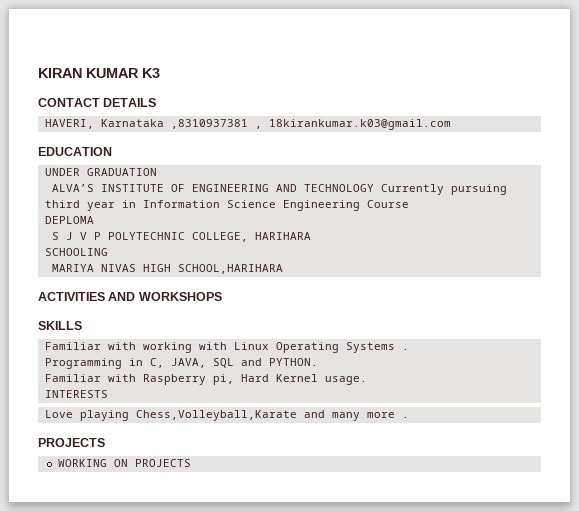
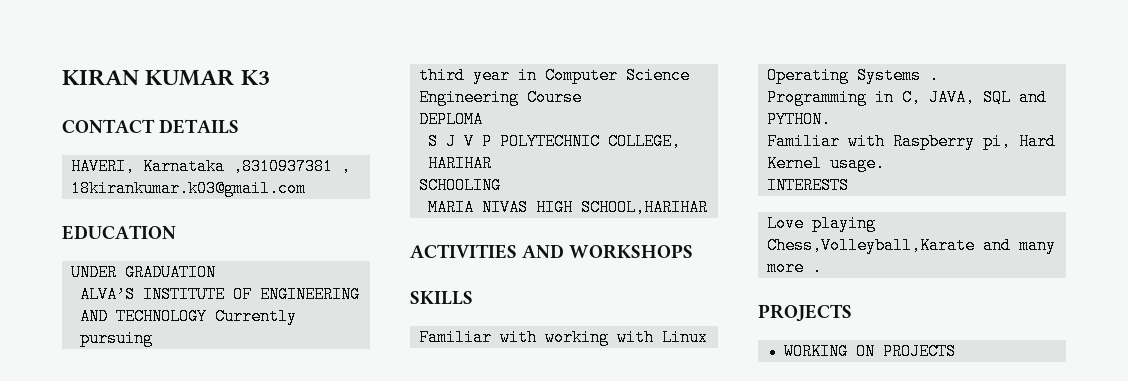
- third year in Information Science Engineering Course
+ third year in Computer Science Engineering Course
- S J V P POLYTECHNIC COLLEGE, HARIHARA
+ S J V P POLYTECHNIC COLLEGE, HARIHAR
- MARIYA NIVAS HIGH SCHOOL,HARIHARA
+ MARIA NIVAS HIGH SCHOOL,HARIHAR

